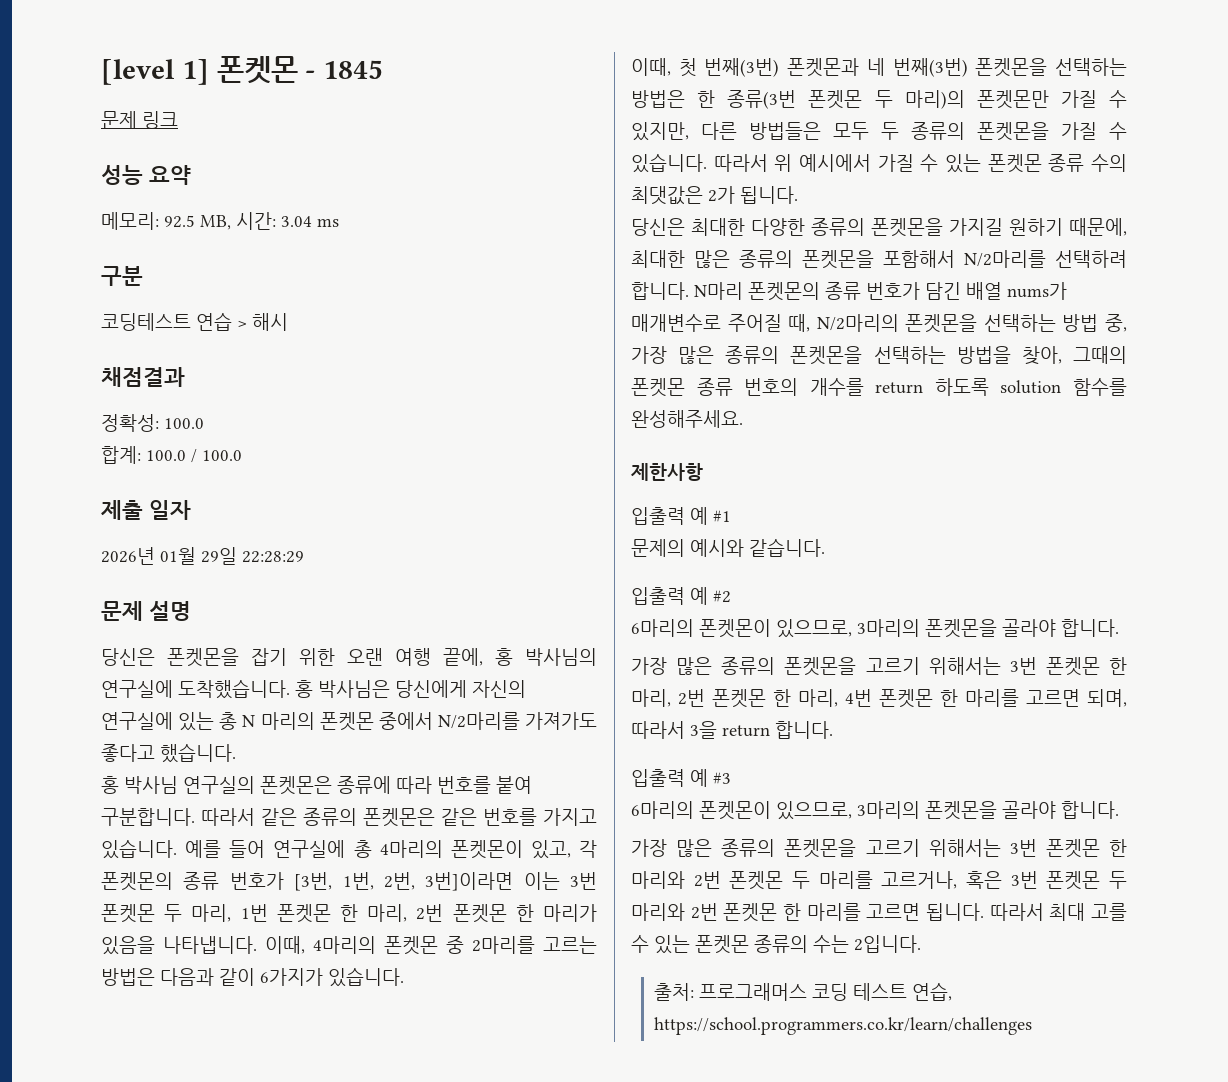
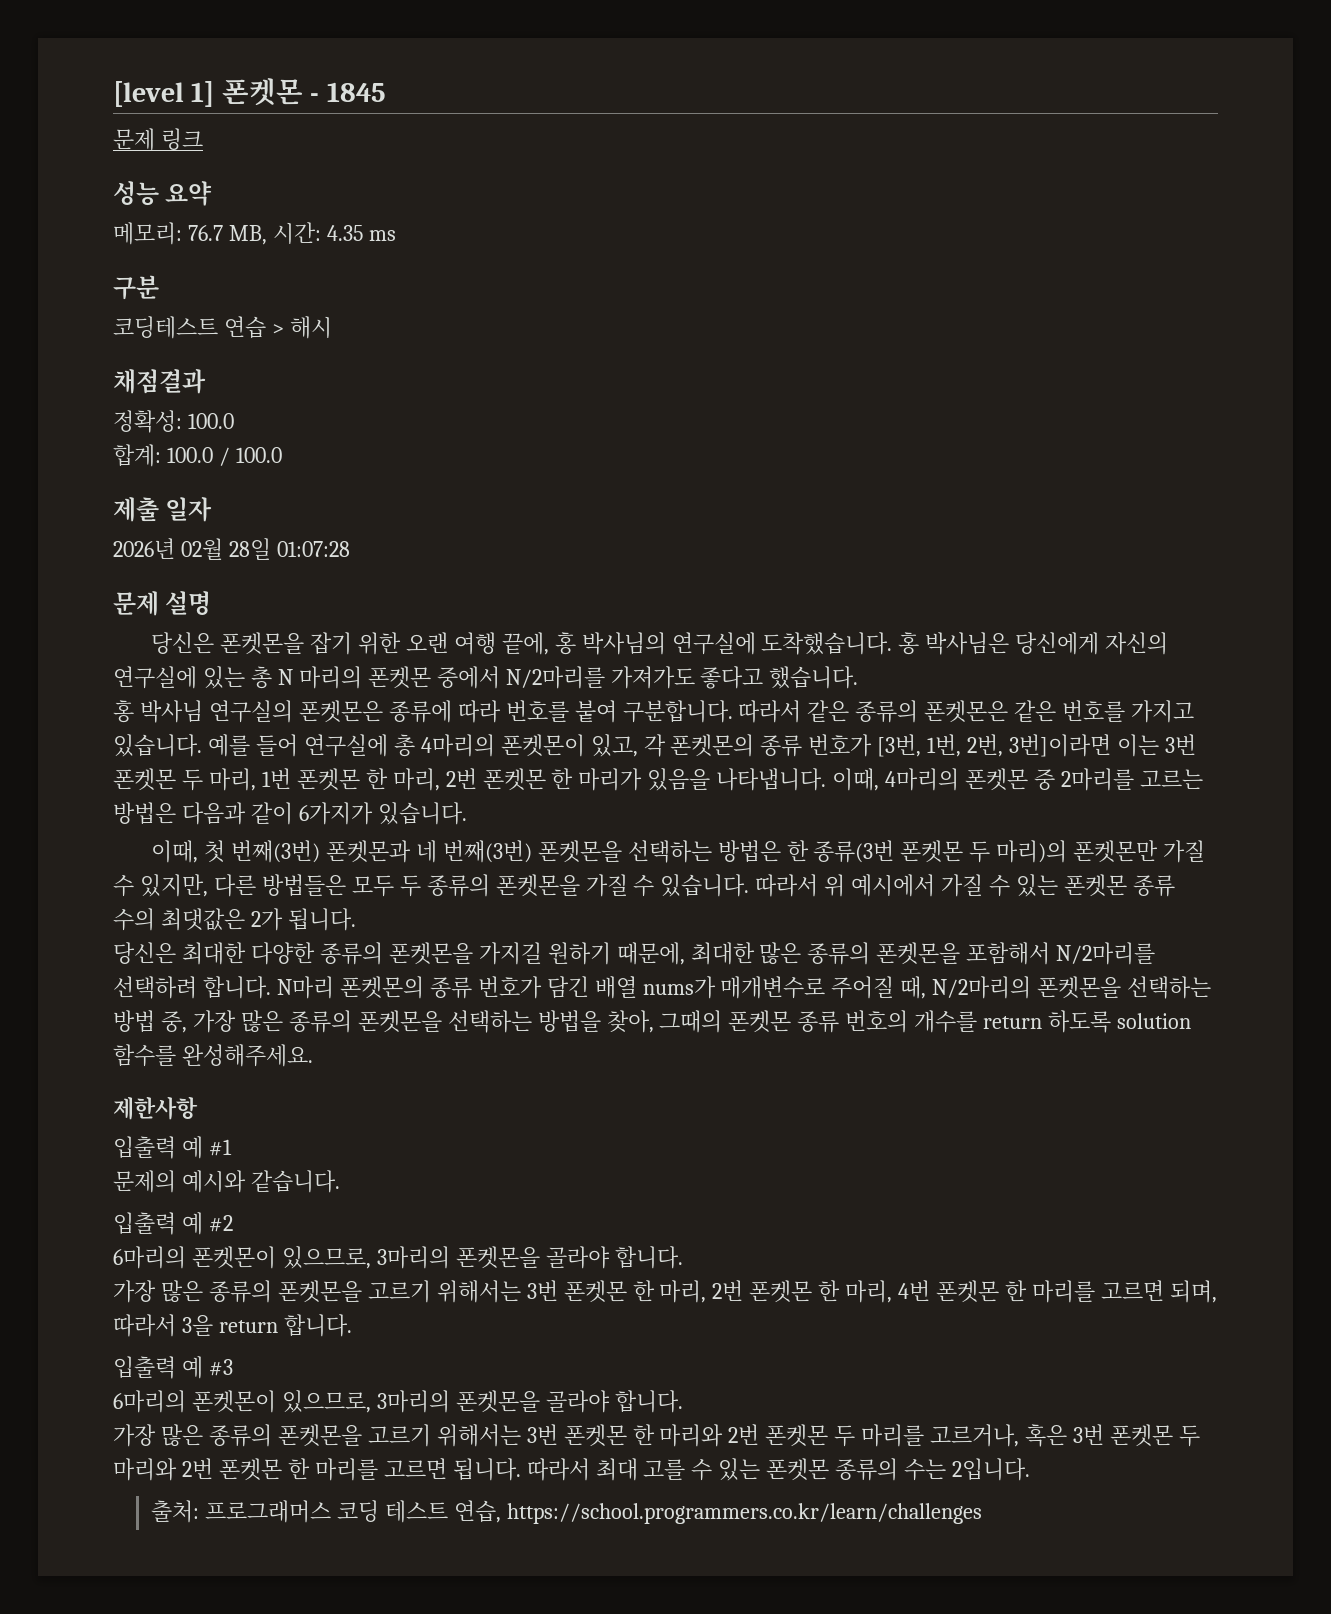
- 메모리: 92.5 MB, 시간: 3.04 ms
+ 메모리: 76.7 MB, 시간: 4.35 ms
- 2026년 01월 29일 22:28:29
+ 2026년 02월 28일 01:07:28

